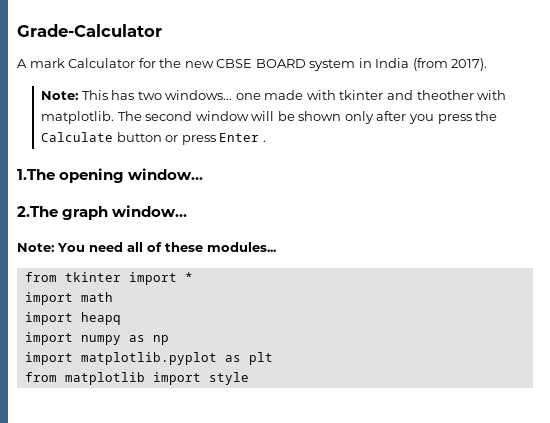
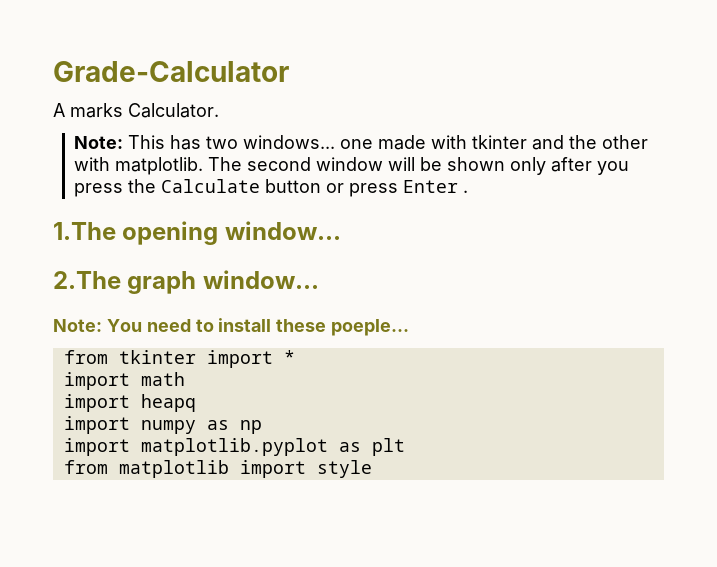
- A mark Calculator for the new CBSE BOARD system in India (from 2017).
+ A marks Calculator.
- Note: This has two windows... one made with tkinter and theother with matplotlib.
+ Note: This has two windows... one made with tkinter and the other with matplotlib.
- Note: You need all of these modules...
+ Note: You need to install these poeple...

